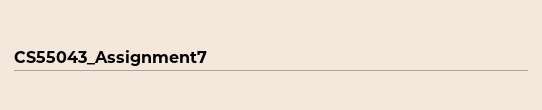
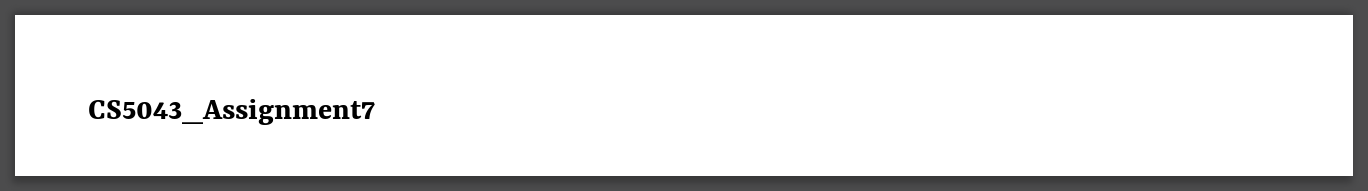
- CS55043_Assignment7
+ CS5043_Assignment7

